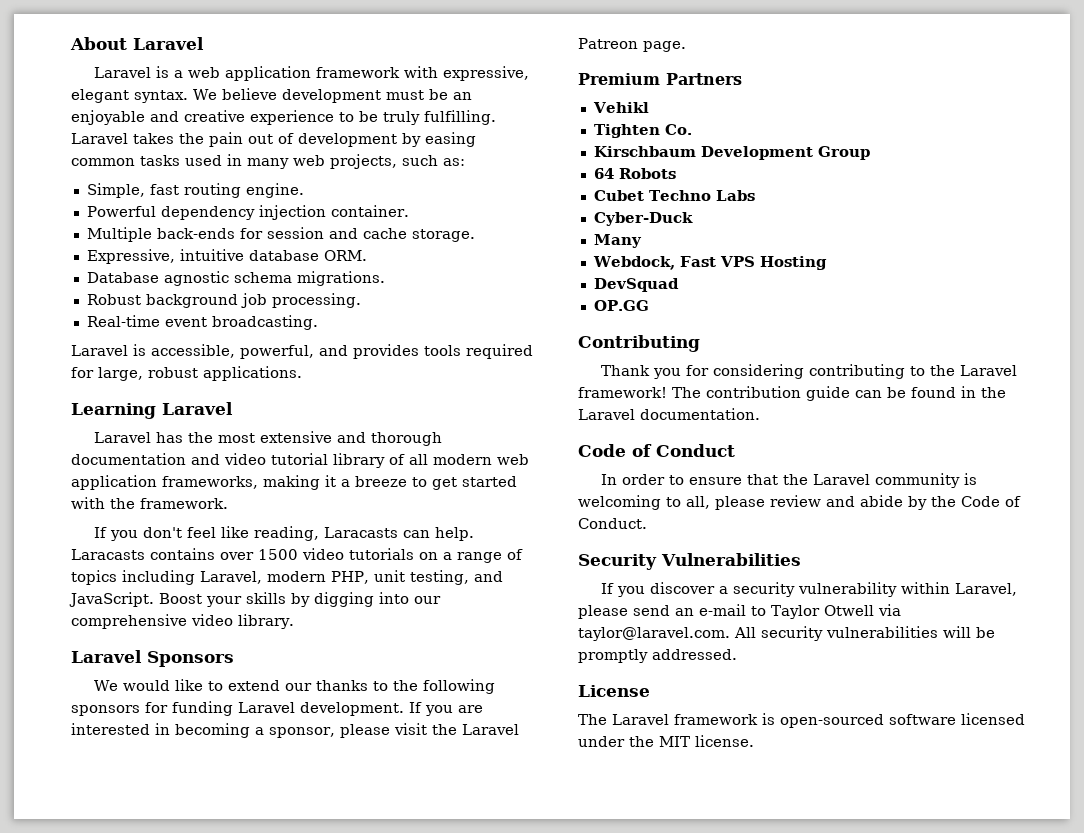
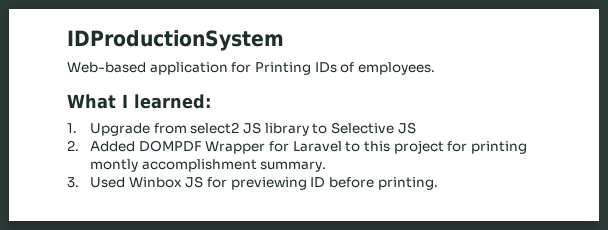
- About Laravel
- Laravel is a web application framework with expressive, elegant syntax. We believe development must be an enjoyable and creative experience to be truly fulfilling. Laravel takes the pain out of development by easing common tasks used in many web projects, such as:
- Simple, fast routing engine.
- Powerful dependency injection container.
- Multiple back-ends for session and cache storage.
- Expressive, intuitive database ORM.
- Database agnostic schema migrations.
- Robust background job processing.
- Real-time event broadcasting.
- Laravel is accessible, powerful, and provides tools required for large, robust applications.
- Learning Laravel
- Laravel has the most extensive and thorough documentation and video tutorial library of all modern web application frameworks, making it a breeze to get started with the framework.
- If you don't feel like reading, Laracasts can help. Laracasts contains over 1500 video tutorials on a range of topics including Laravel, modern PHP, unit testing, and JavaScript. Boost your skills by digging into our comprehensive video library.
- Laravel Sponsors
- We would like to extend our thanks to the following sponsors for funding Laravel development. If you are interested in becoming a sponsor, please visit the Laravel Patreon page.
- Premium Partners
- Vehikl
- Tighten Co.
- Kirschbaum Development Group
- 64 Robots
- Cubet Techno Labs
- Cyber-Duck
- Many
- Webdock, Fast VPS Hosting
- DevSquad
- OP.GG
- Contributing
- Thank you for considering contributing to the Laravel framework! The contribution guide can be found in the Laravel documentation.
- Code of Conduct
- In order to ensure that the Laravel community is welcoming to all, please review and abide by the Code of Conduct.
- Security Vulnerabilities
- If you discover a security vulnerability within Laravel, please send an e-mail to Taylor Otwell via taylor@laravel.com. All security vulnerabilities will be promptly addressed.
- License
- The Laravel framework is open-sourced software licensed under the MIT license.
+ IDProductionSystem
+ Web-based application for Printing IDs of employees.
+ What I learned:
+ 1. Upgrade from select2 JS library to Selective JS
+ 2. Added DOMPDF Wrapper for Laravel to this project for printing montly accomplishment summary.
+ 3. Used Winbox JS for previewing ID before printing.

